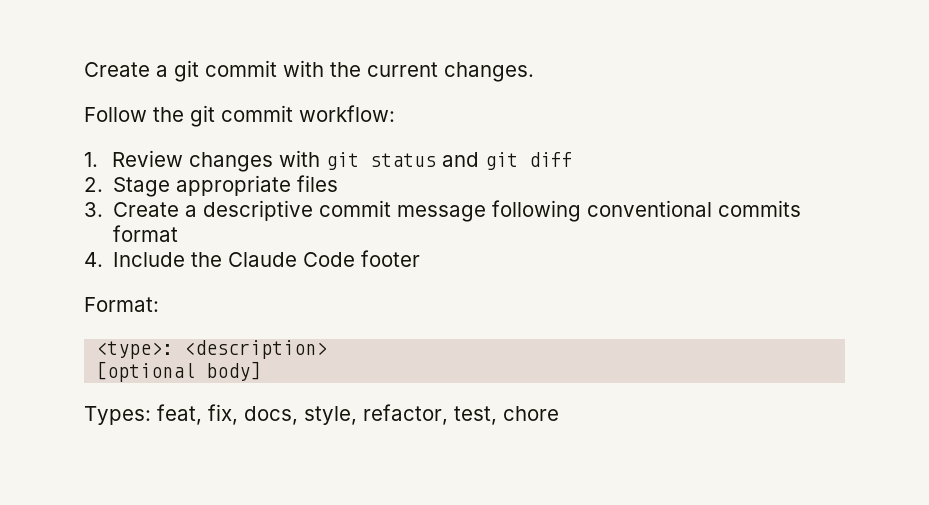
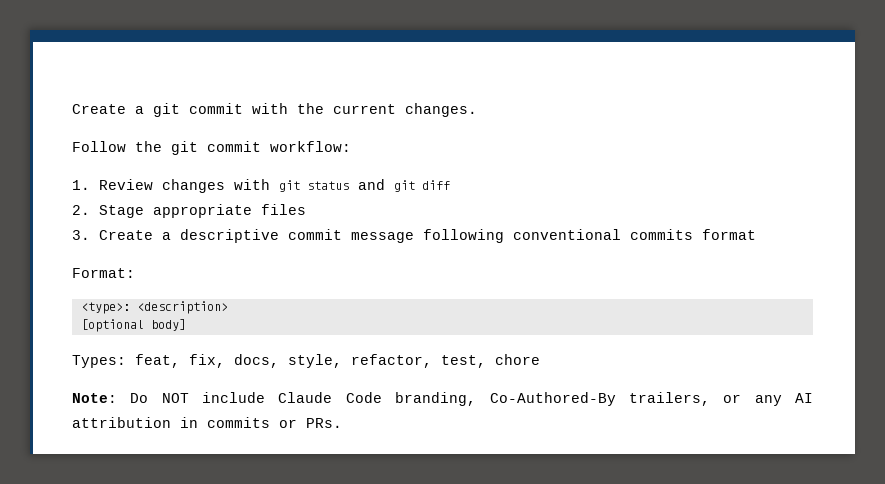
- 4. Include the Claude Code footer
+ Note: Do NOT include Claude Code branding, Co-Authored-By trailers, or any AI attribution in commits or PRs.

